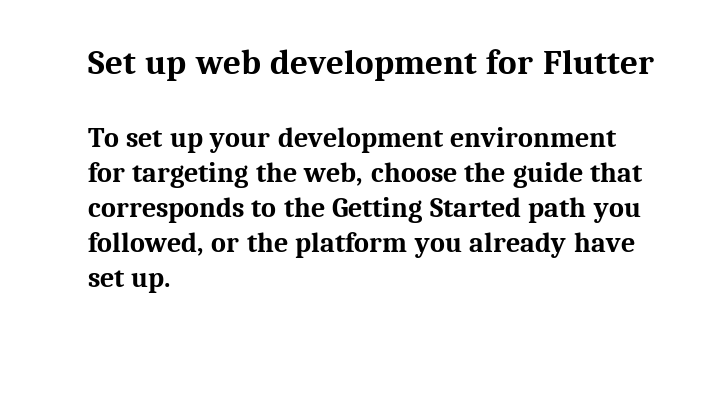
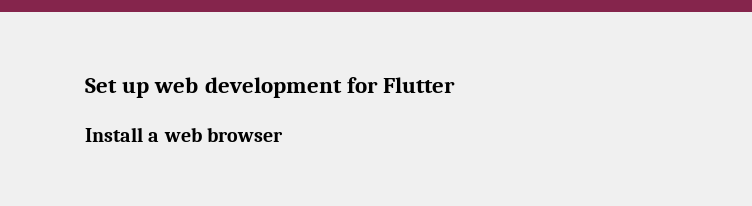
- To set up your development environment for targeting the web, choose the guide that corresponds to the Getting Started path you followed, or the platform you already have set up.
+ Install a web browser

